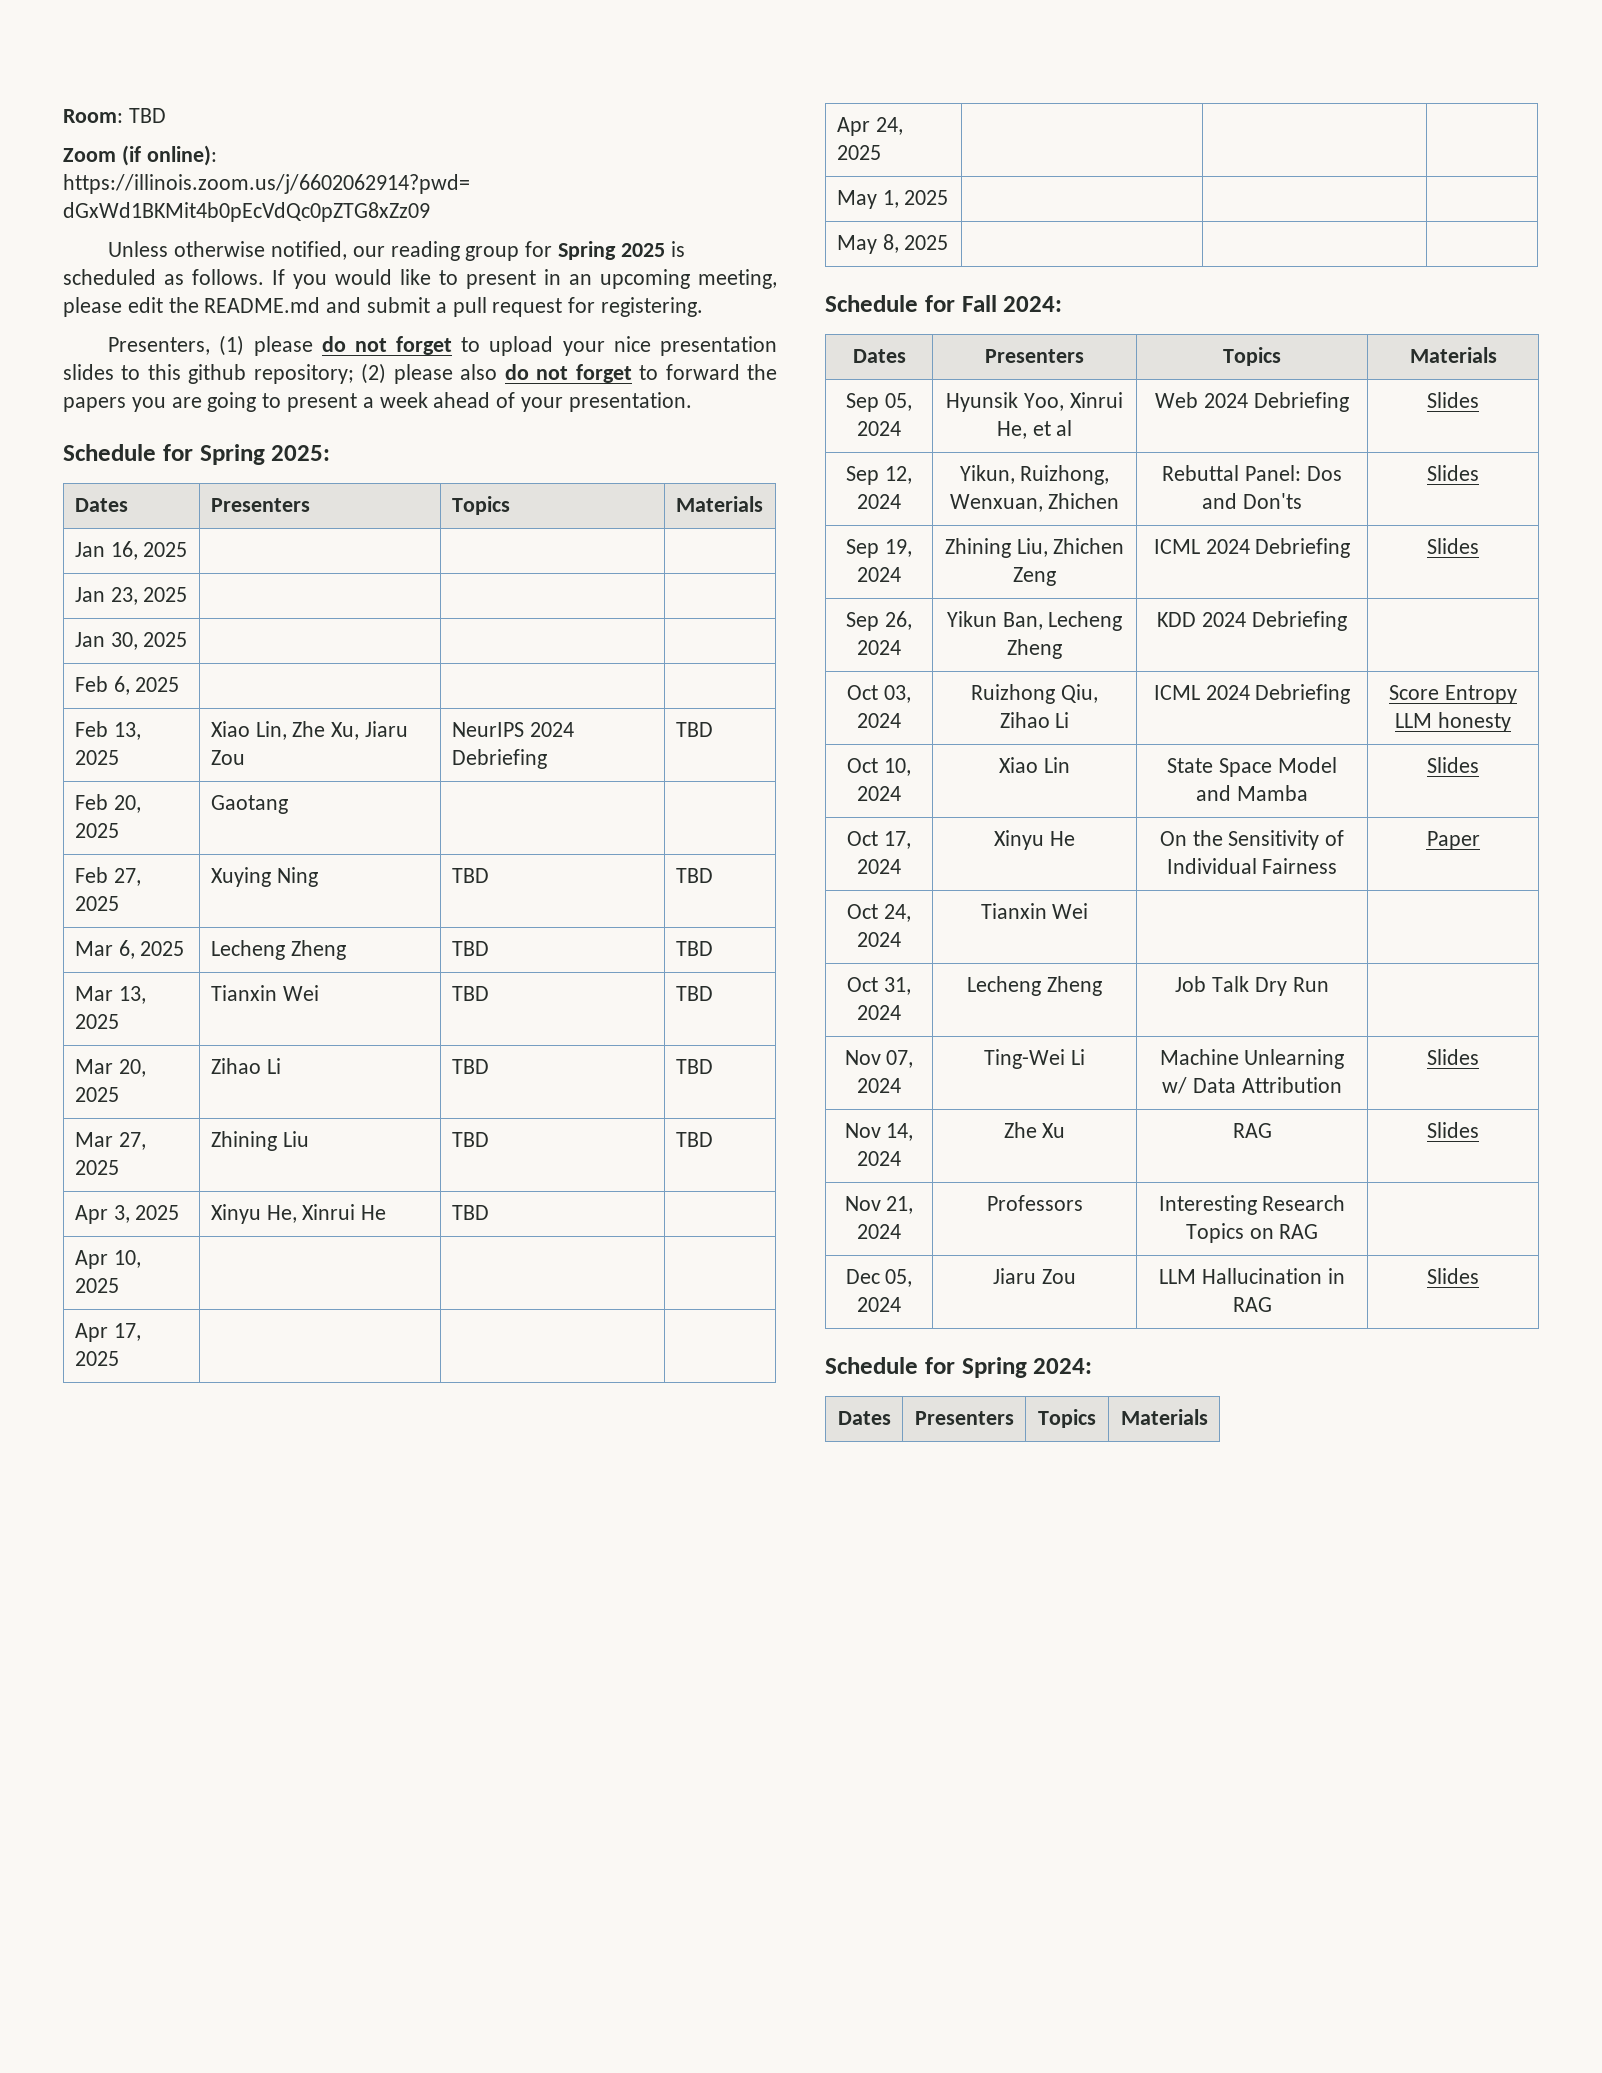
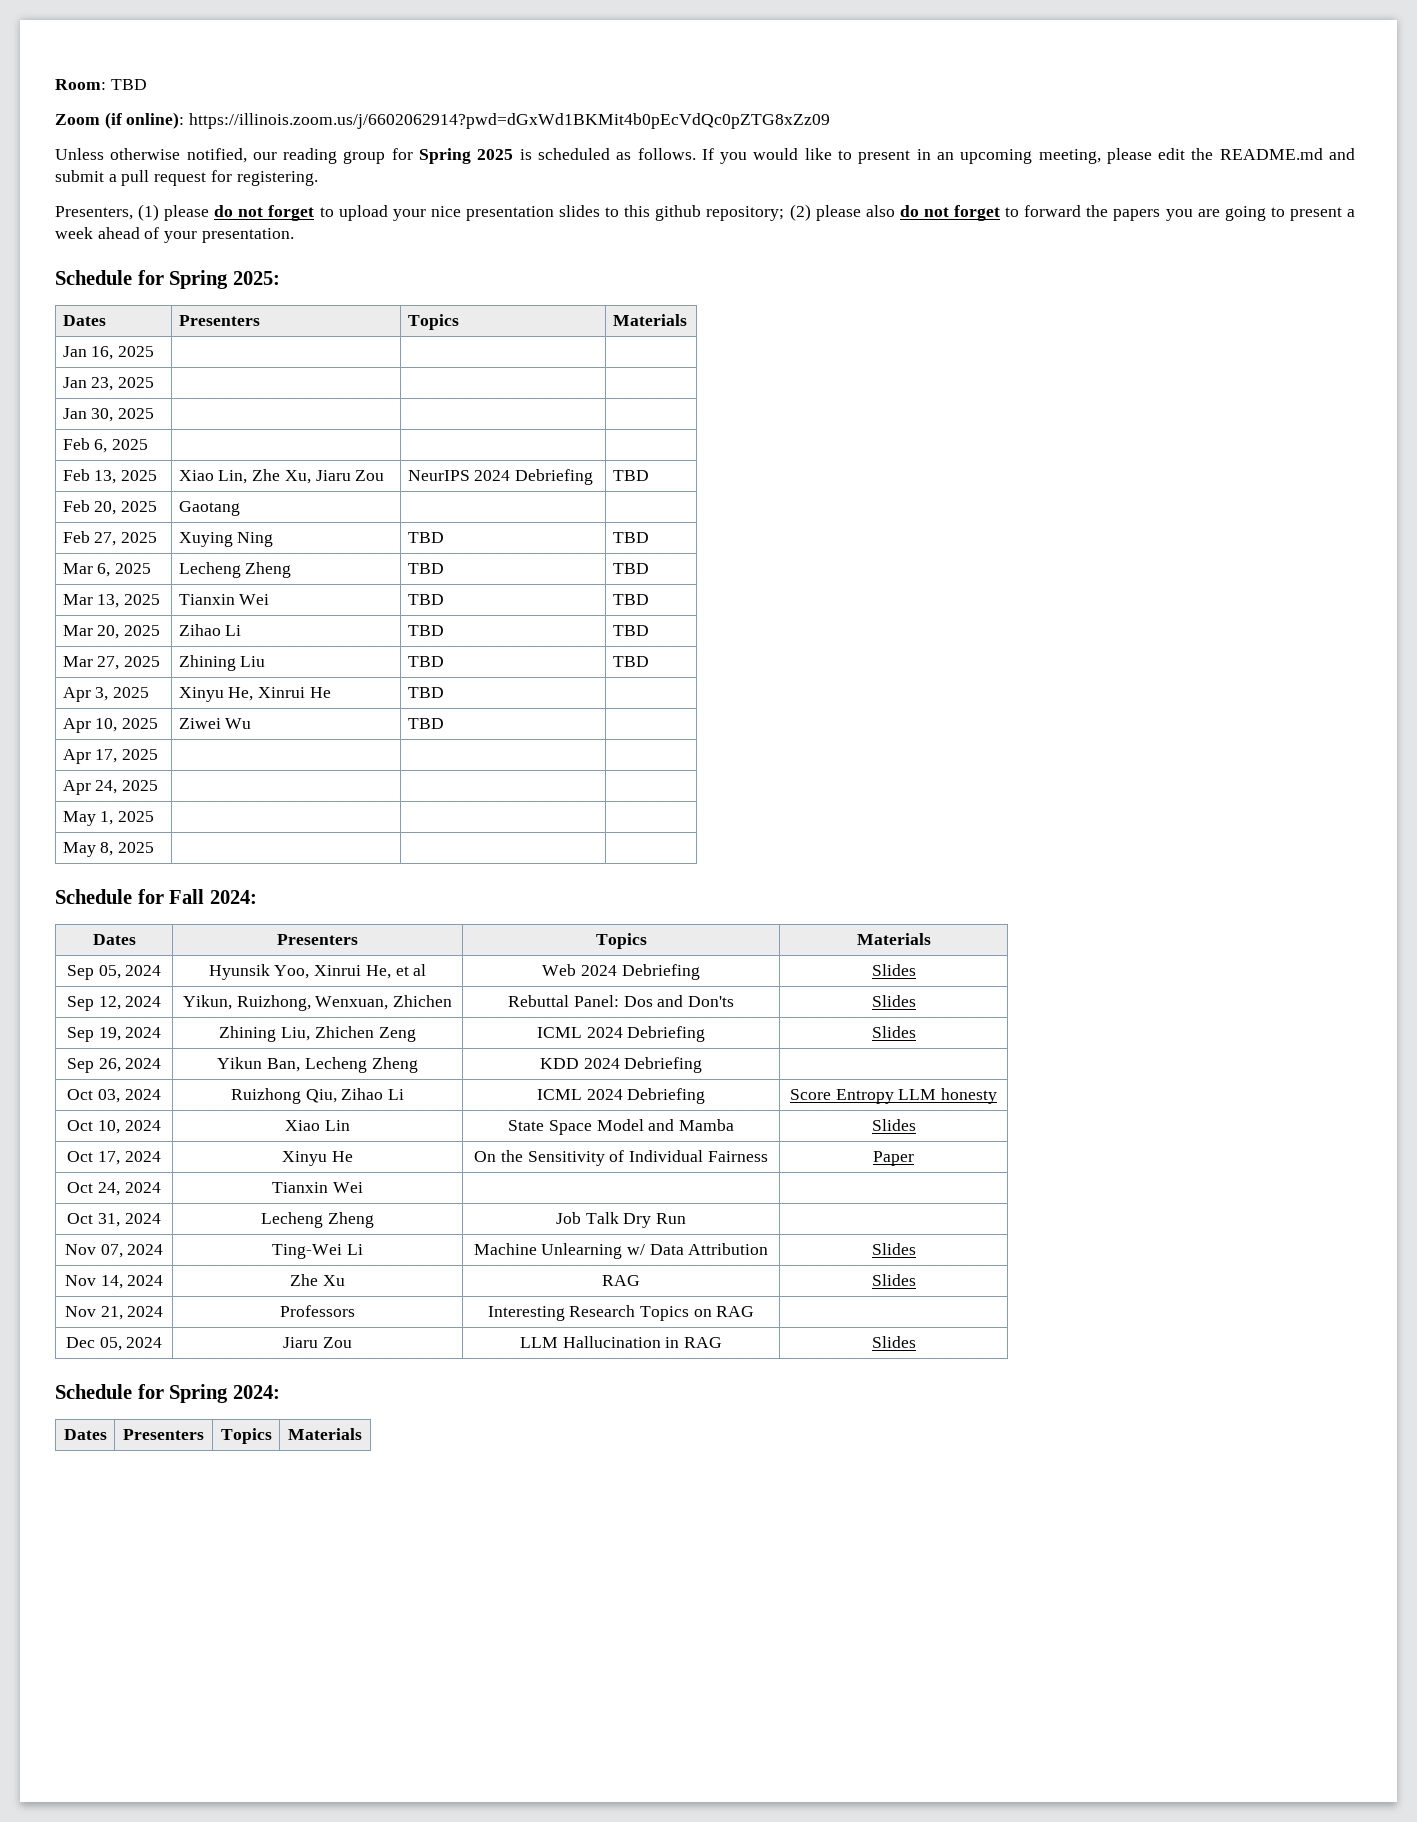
- Apr 10, 2025 | | |
+ Apr 10, 2025 | Ziwei Wu | TBD |

